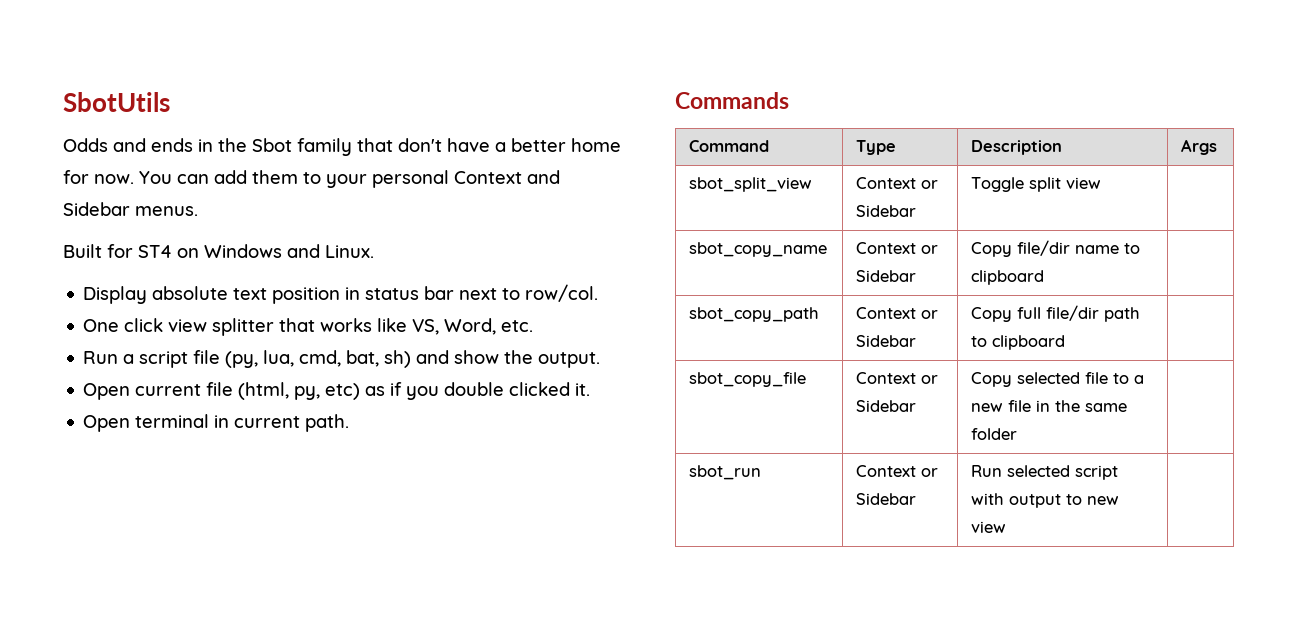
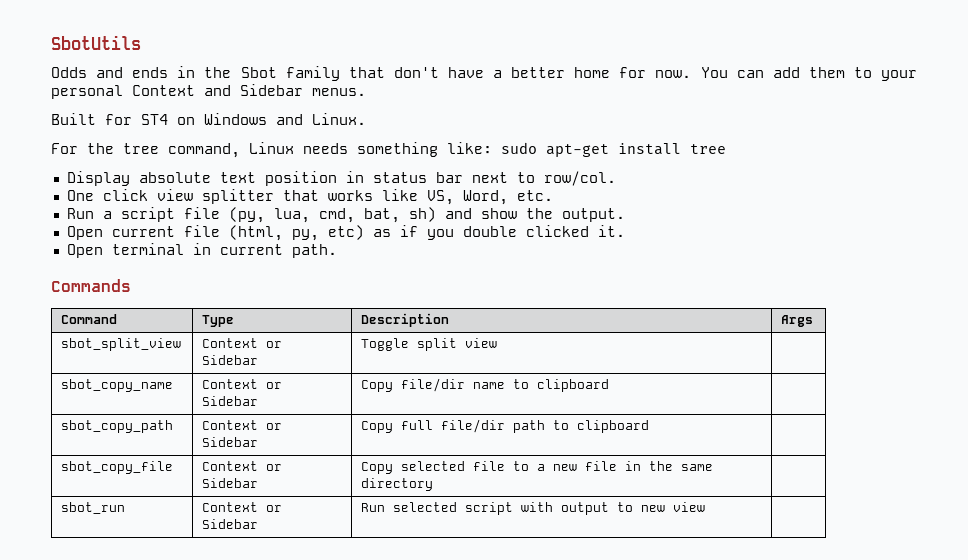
+ For the tree command, Linux needs something like: sudo apt-get install tree
- sbot_copy_file | Context or Sidebar | Copy selected file to a new file in the same folder |
+ sbot_copy_file | Context or Sidebar | Copy selected file to a new file in the same directory |

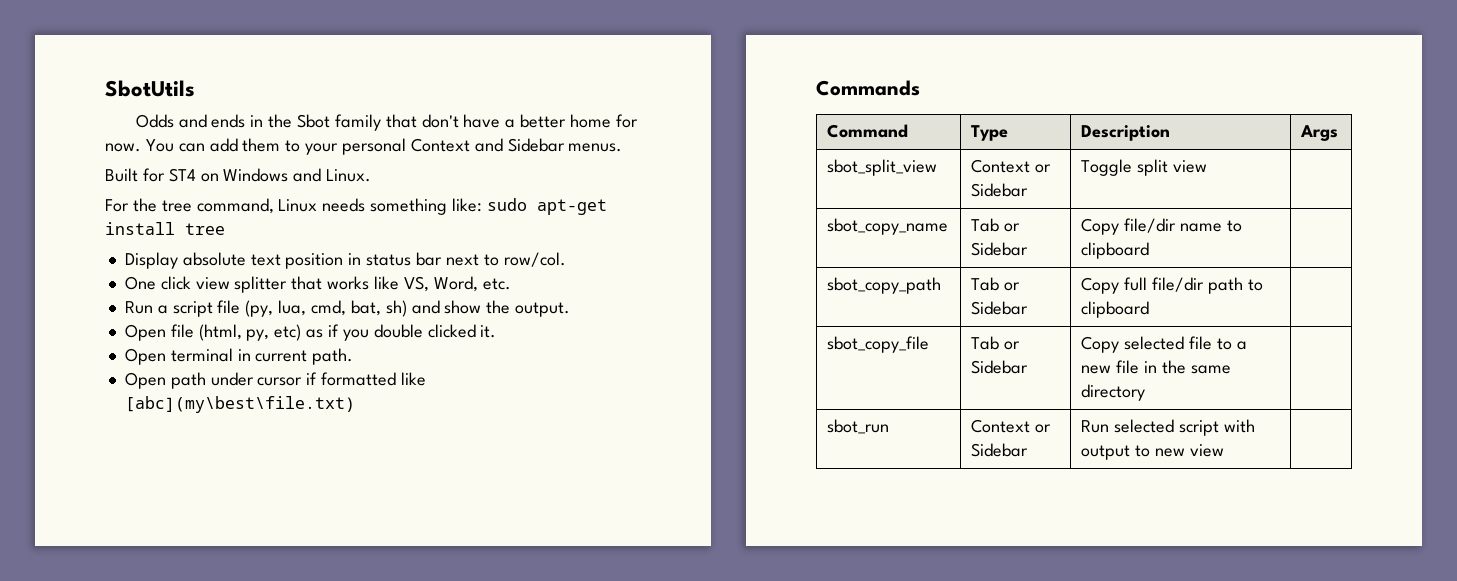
- Open current file (html, py, etc) as if you double clicked it.
+ Open file (html, py, etc) as if you double clicked it.
+ Open path under cursor if formatted like [abc](my\best\file.txt)
- sbot_copy_name | Context or Sidebar | Copy file/dir name to clipboard |
+ sbot_copy_name | Tab or Sidebar | Copy file/dir name to clipboard |
- sbot_copy_path | Context or Sidebar | Copy full file/dir path to clipboard |
+ sbot_copy_path | Tab or Sidebar | Copy full file/dir path to clipboard |
- sbot_copy_file | Context or Sidebar | Copy selected file to a new file in the same directory |
+ sbot_copy_file | Tab or Sidebar | Copy selected file to a new file in the same directory |

